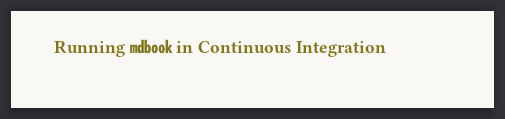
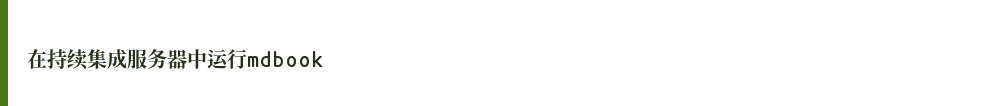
- Running mdbook in Continuous Integration
+ 在持续集成服务器中运行mdbook

